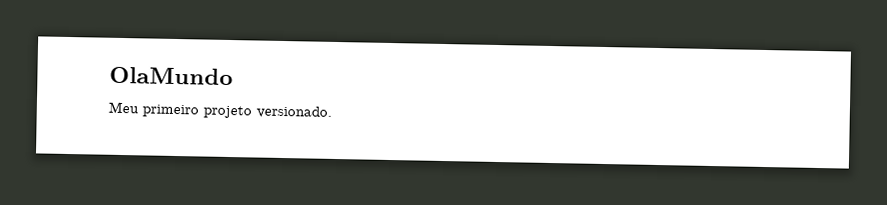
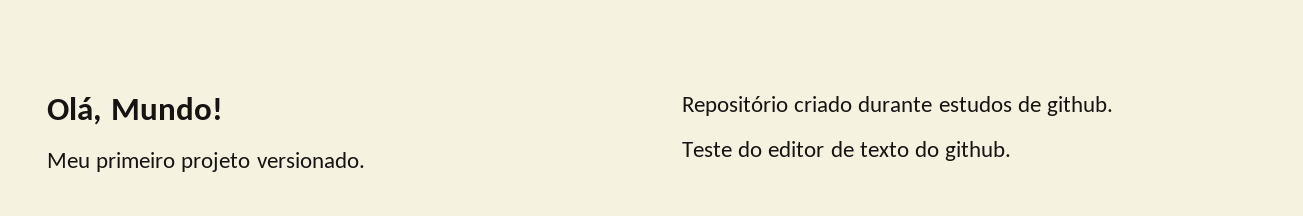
- OlaMundo
+ Olá, Mundo!
+ Repositório criado durante estudos de github.
+ Teste do editor de texto do github.

